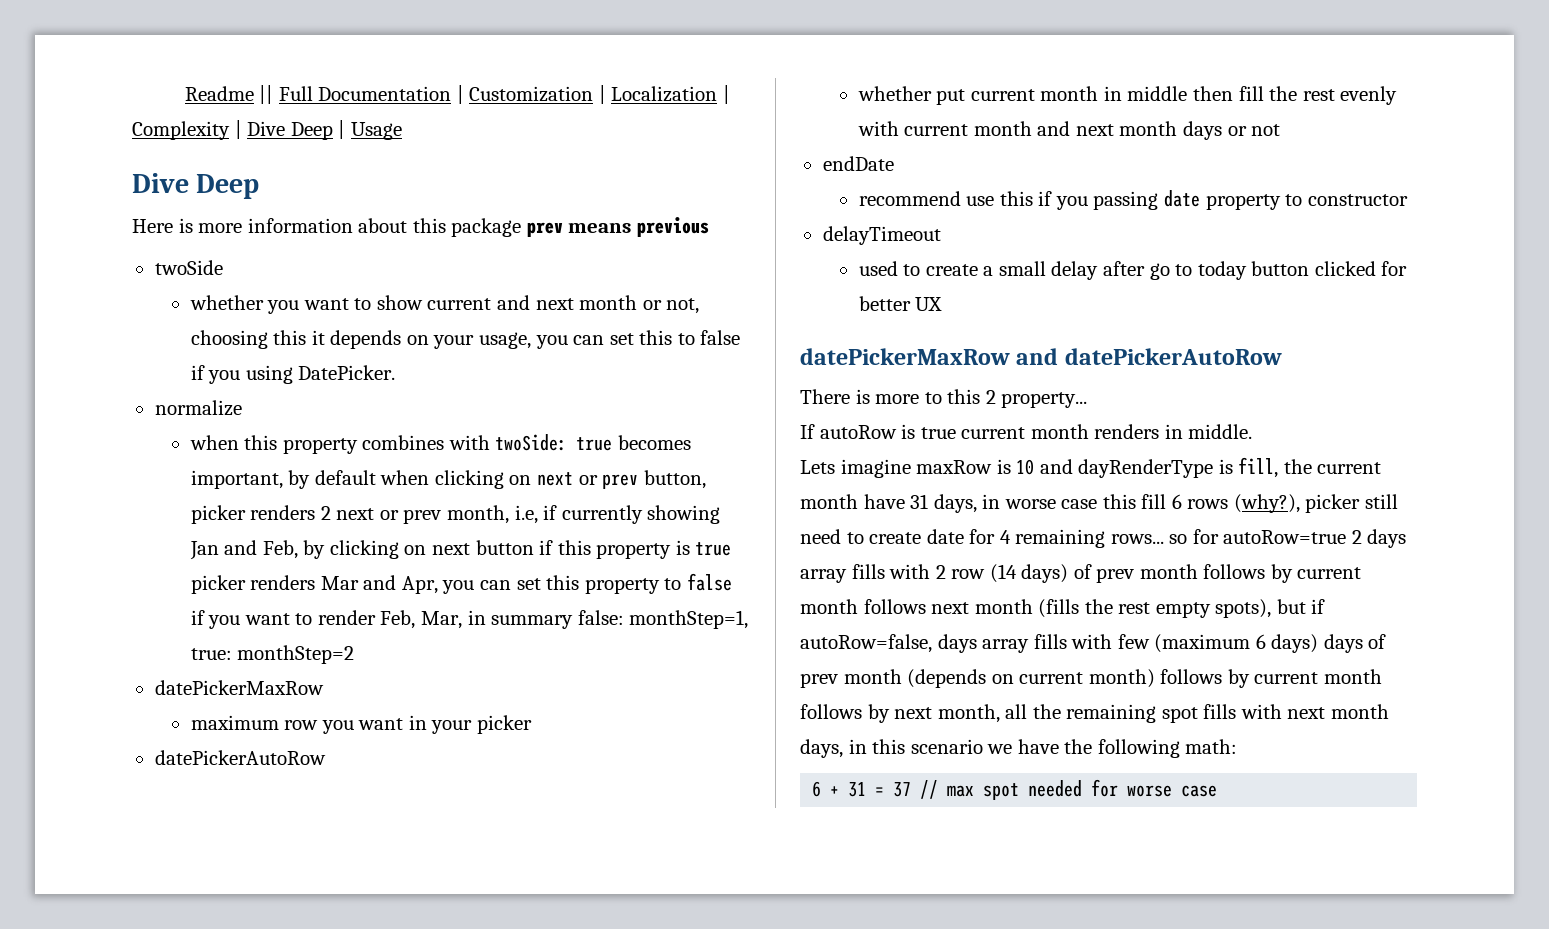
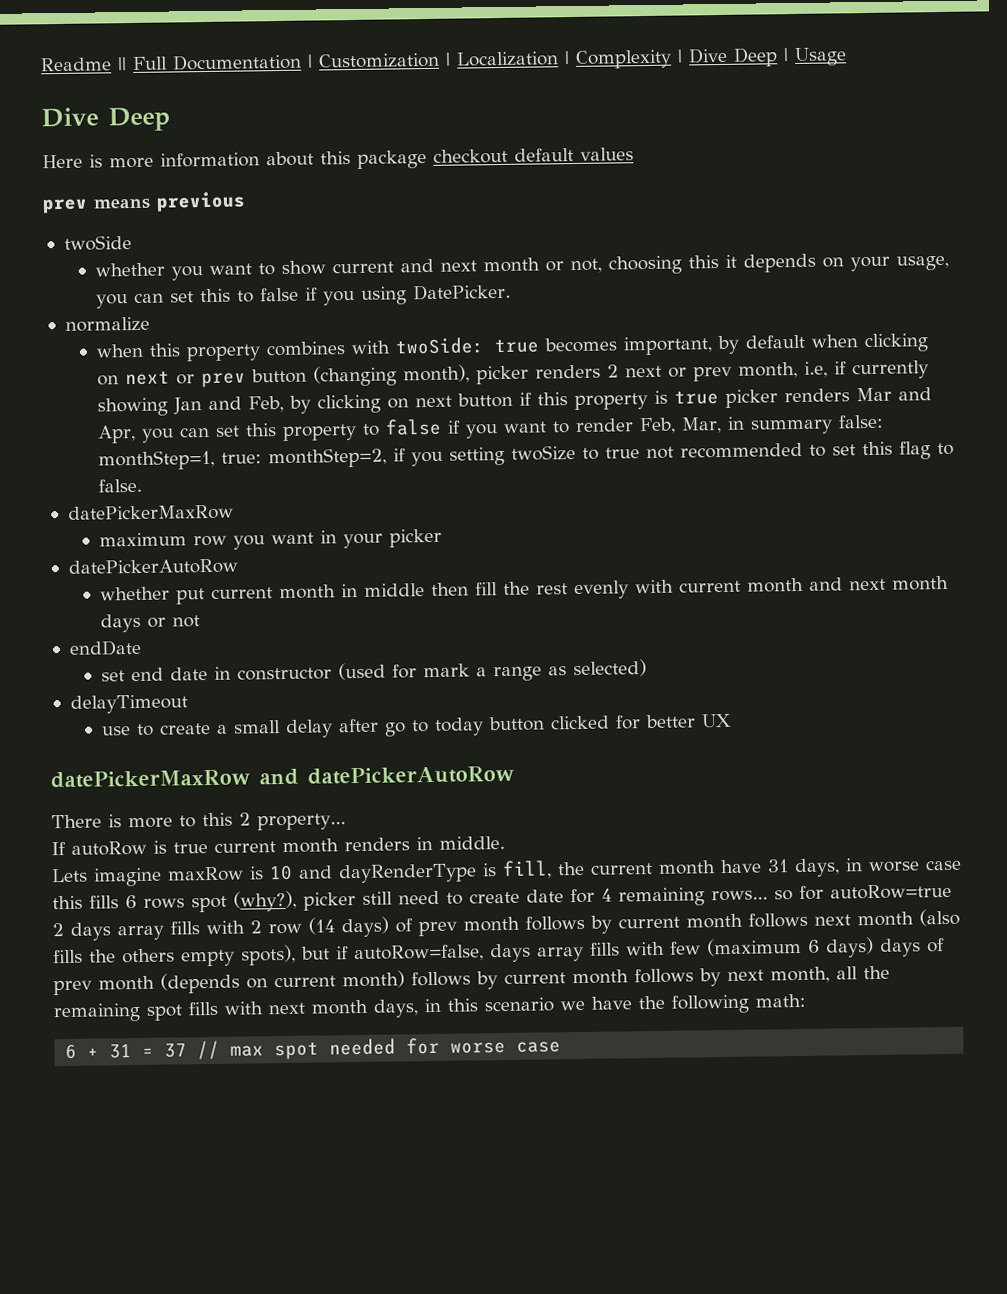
- Here is more information about this package prev means previous
+ Here is more information about this package checkout default values
+ prev means previous
- true becomes important, by default when clicking on next or prev button, picker renders 2 next or prev month, i.e, if currently showing Jan and Feb, by clicking on next button if this property is true picker renders Mar and Apr, you can set this property to false if you want to render Feb, Mar, in summary false:
+ true becomes important, by default when clicking on next or prev button (changing month), picker renders 2 next or prev month, i.e, if currently showing Jan and Feb, by clicking on next button if this property is true picker renders Mar and Apr, you can set this property to false if you want to render Feb, Mar, in summary false:
- monthStep=2
+ monthStep=2, if you setting twoSize to true not recommended to set this flag to false.
- recommend use this if you passing date property to constructor
+ set end date in constructor (used for mark a range as selected)
- used to create a small delay after go to today button clicked for better UX
+ use to create a small delay after go to today button clicked for better UX
- Lets imagine maxRow is 10 and dayRenderType is fill, the current month have 31 days, in worse case this fill 6 rows (why?), picker still need to create date for 4 remaining rows... so for autoRow=true 2 days array fills with 2 row (14 days) of prev month follows by current month follows next month (fills the rest empty spots), but if autoRow=false, days array fills with few (maximum 6 days) days of prev month (depends on current month) follows by current month follows by next month, all the remaining spot fills with next month days, in this scenario we have the following math:
+ Lets imagine maxRow is 10 and dayRenderType is fill, the current month have 31 days, in worse case this fills 6 rows spot (why?), picker still need to create date for 4 remaining rows... so for autoRow=true 2 days array fills with 2 row (14 days) of prev month follows by current month follows next month (also fills the others empty spots), but if autoRow=false, days array fills with few (maximum 6 days) days of prev month (depends on current month) follows by current month follows by next month, all the remaining spot fills with next month days, in this scenario we have the following math:

